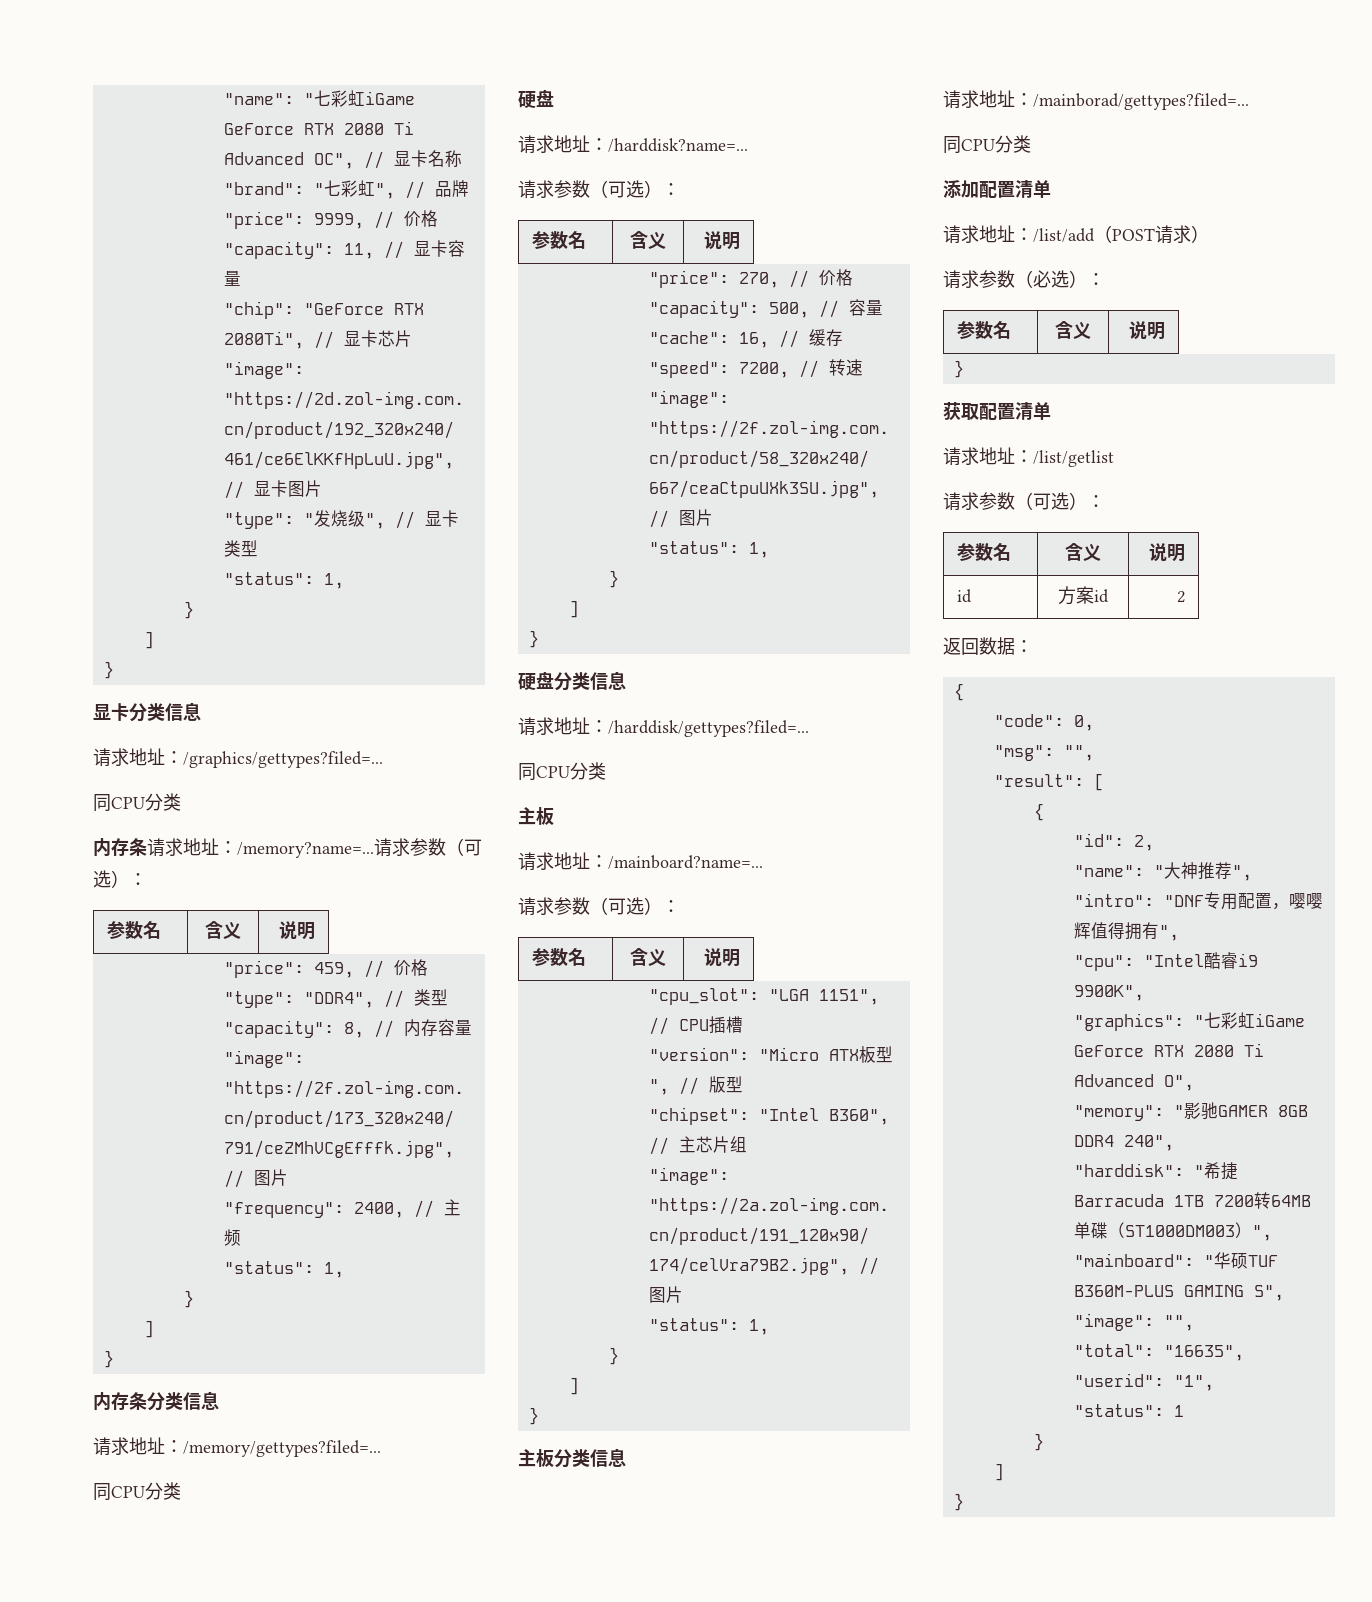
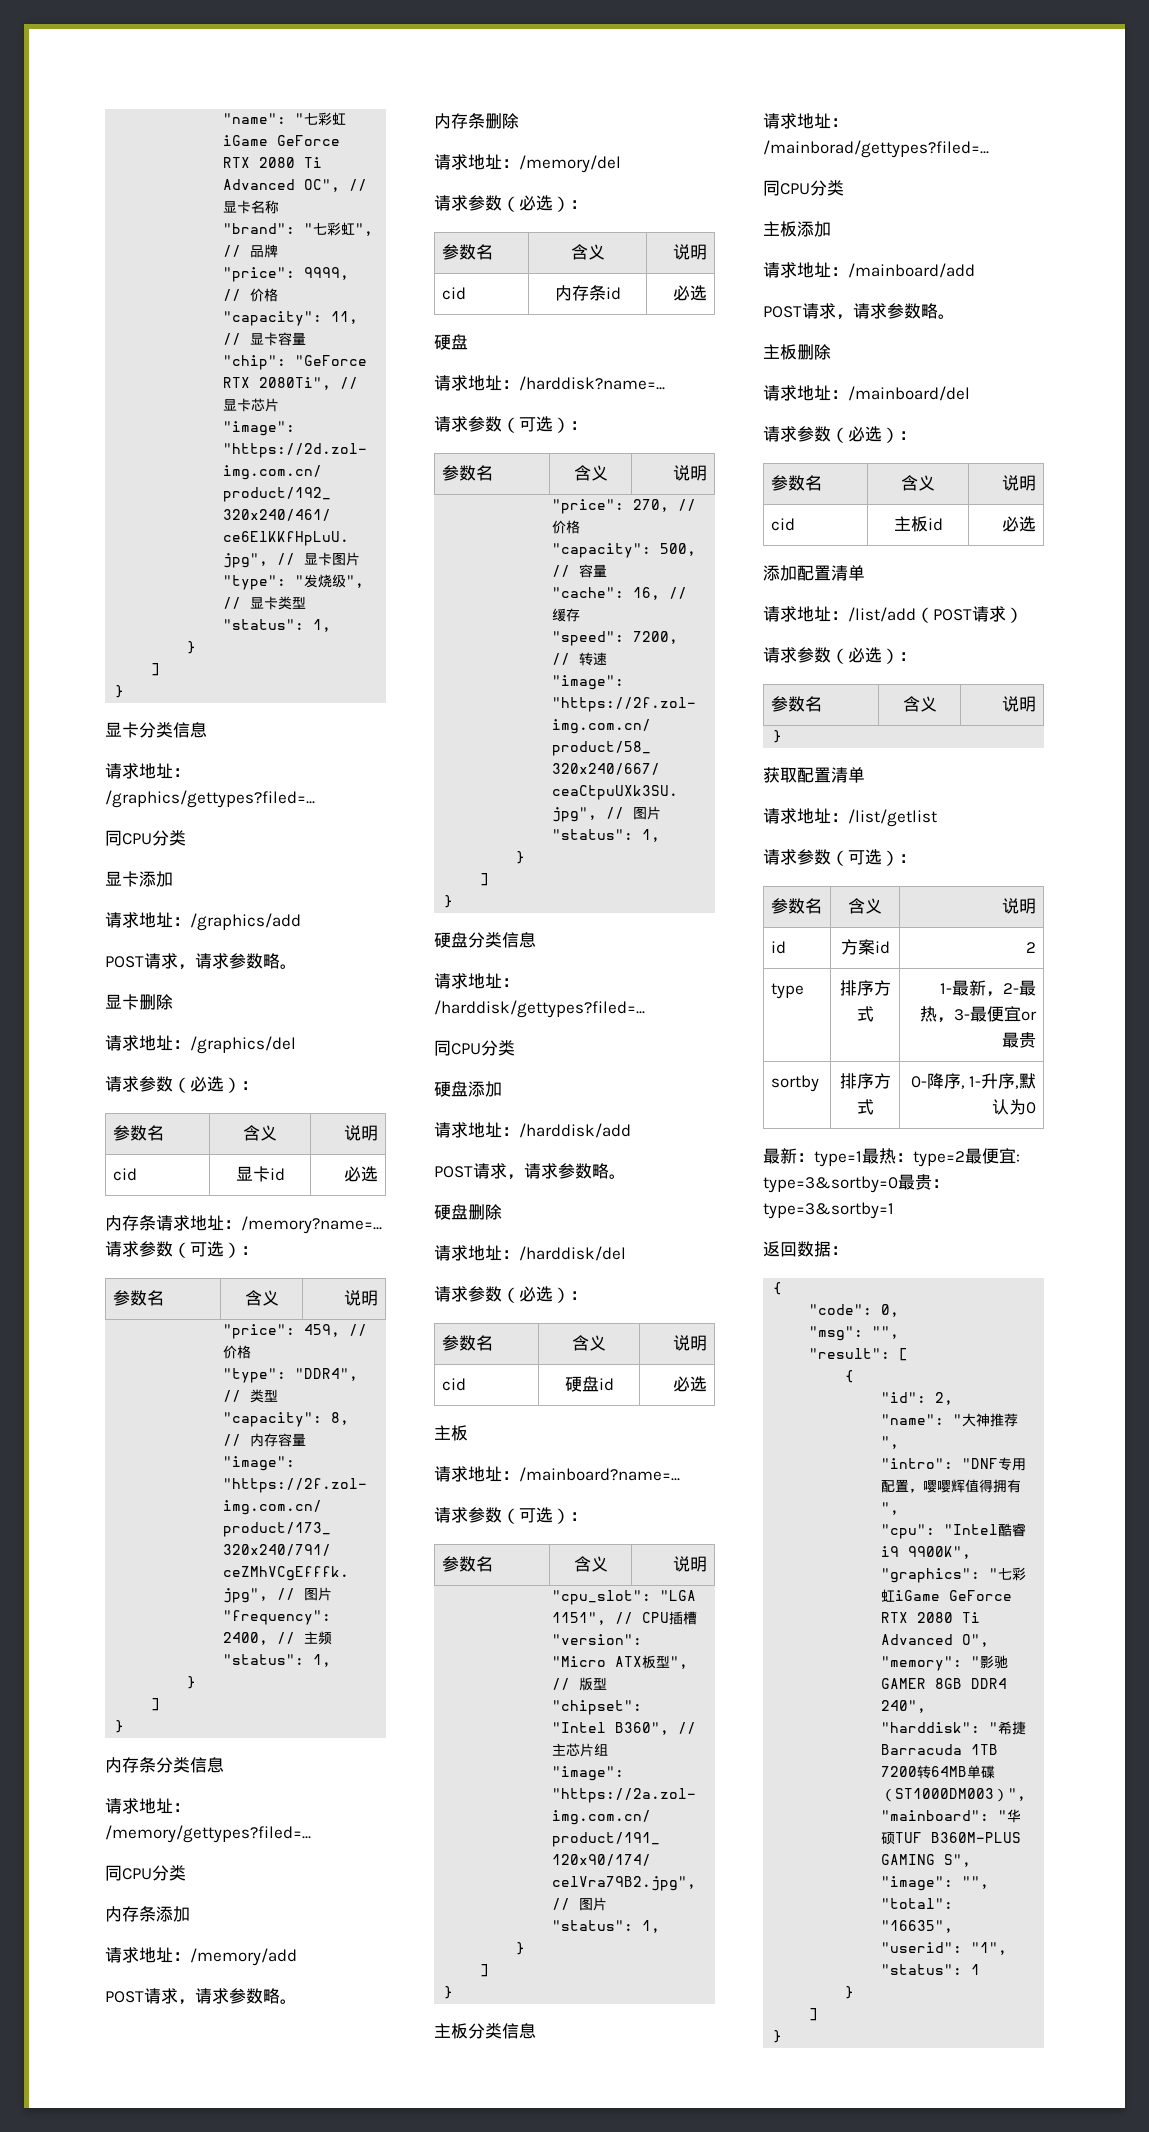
+ 显卡添加
+ 请求地址：/graphics/add
+ POST请求，请求参数略。
+ 显卡删除
+ 请求地址：/graphics/del
+ 请求参数（必选）：
+ 参数名 | 含义 | 说明
+ cid | 显卡id | 必选
+ 内存条添加
+ 请求地址：/memory/add
+ POST请求，请求参数略。
+ 内存条删除
+ 请求地址：/memory/del
+ 请求参数（必选）：
+ 参数名 | 含义 | 说明
+ cid | 内存条id | 必选
+ 硬盘添加
+ 请求地址：/harddisk/add
+ POST请求，请求参数略。
+ 硬盘删除
+ 请求地址：/harddisk/del
+ 请求参数（必选）：
+ 参数名 | 含义 | 说明
+ cid | 硬盘id | 必选
+ 主板添加
+ 请求地址：/mainboard/add
+ POST请求，请求参数略。
+ 主板删除
+ 请求地址：/mainboard/del
+ 请求参数（必选）：
+ 参数名 | 含义 | 说明
+ cid | 主板id | 必选
+ type | 排序方式 | 1-最新，2-最热，3-最便宜or最贵
+ sortby | 排序方式 | 0-降序, 1-升序,默认为0
+ 最新：type=1最热：type=2最便宜: type=3&sortby=0最贵：type=3&sortby=1

